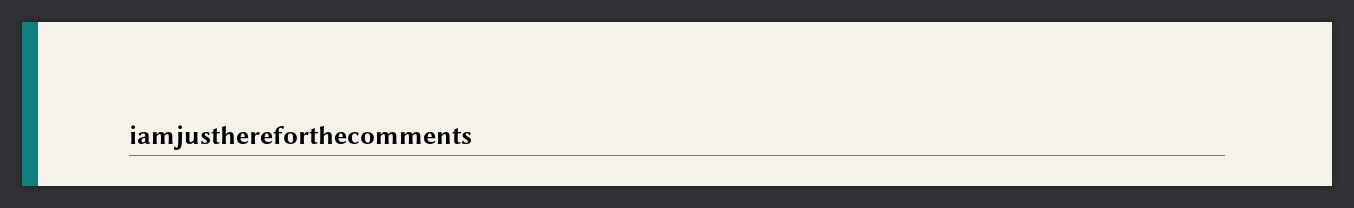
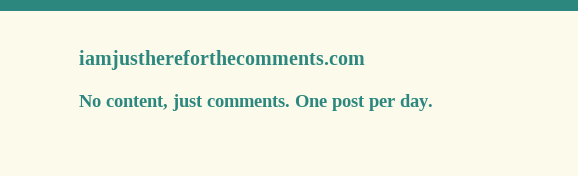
- iamjusthereforthecomments
+ iamjusthereforthecomments.com
+ No content, just comments. One post per day.

